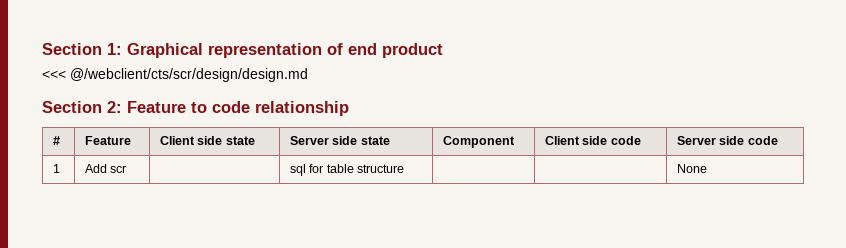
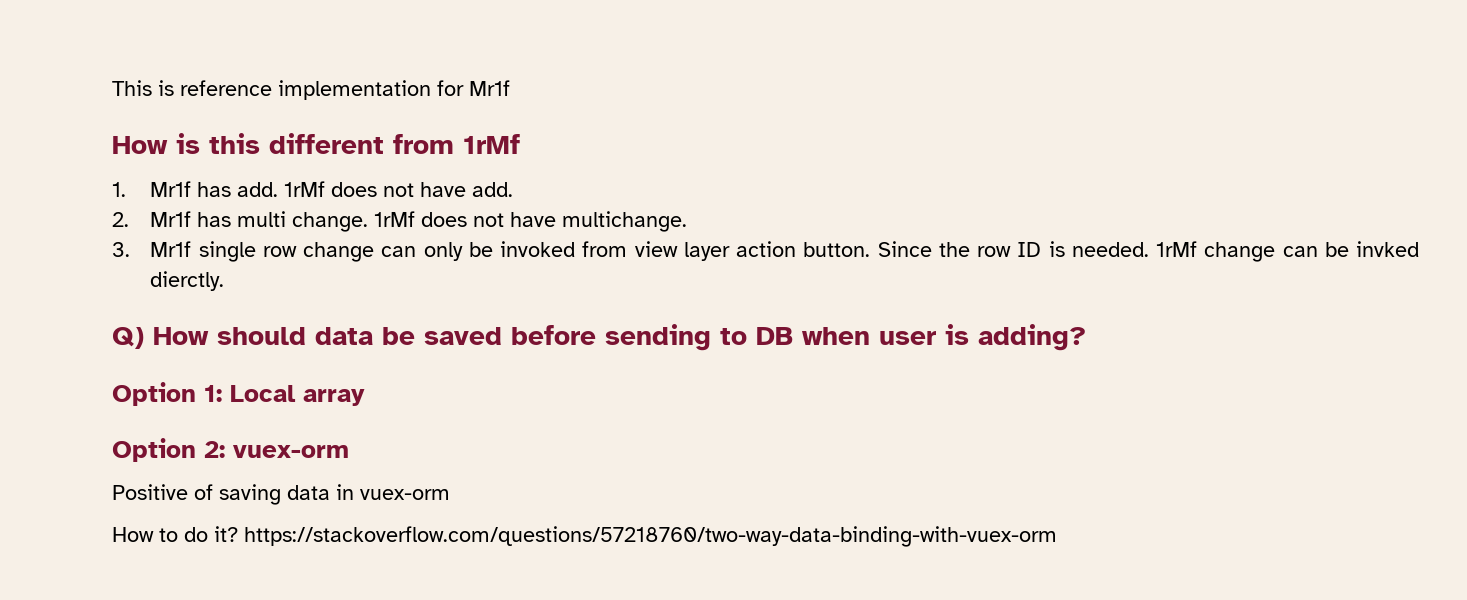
- Section 1: Graphical representation of end product
- <<< @/webclient/cts/scr/design/design.md
- Section 2: Feature to code relationship
- # | Feature | Client side state | Server side state | Component | Client side code | Server side code
- 1 | Add scr | | sql for table structure | | | None
+ This is reference implementation for Mr1f
+ How is this different from 1rMf
+ 1. Mr1f has add. 1rMf does not have add.
+ 2. Mr1f has multi change. 1rMf does not have multichange.
+ 3. Mr1f single row change can only be invoked from view layer action button. Since the row ID is needed. 1rMf change can be invked dierctly.
+ Q) How should data be saved before sending to DB when user is adding?
+ Option 1: Local array
+ Option 2: vuex-orm
+ Positive of saving data in vuex-orm
+ How to do it? https://stackoverflow.com/questions/57218760/two-way-data-binding-with-vuex-orm

